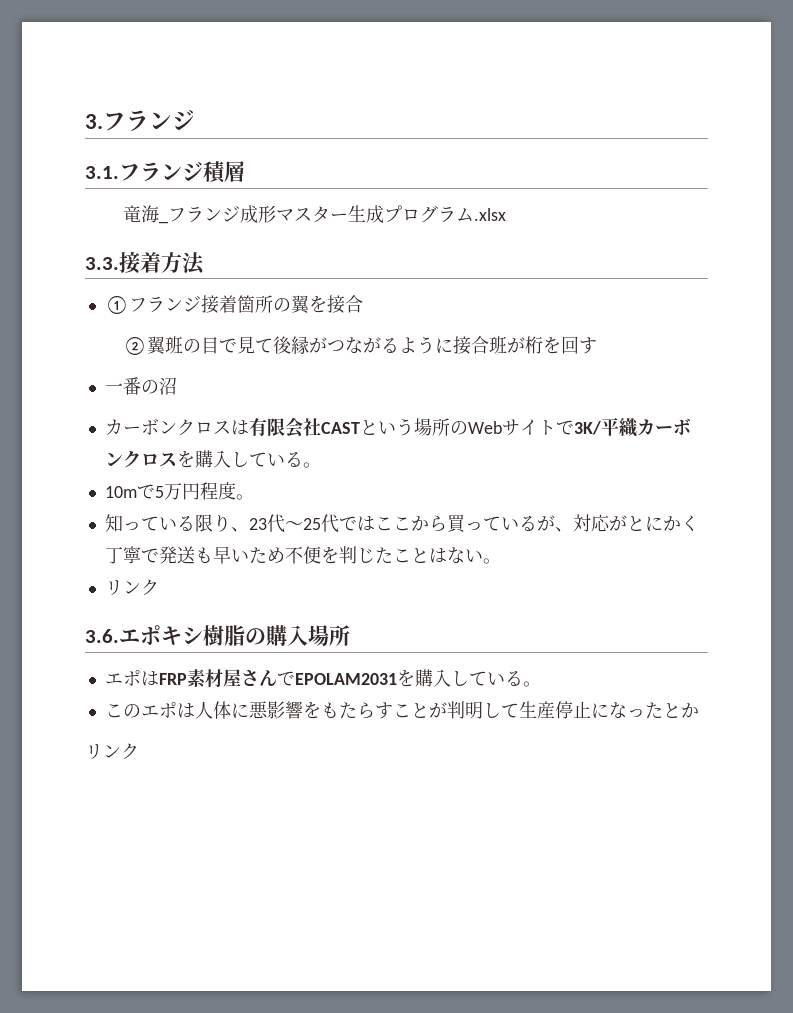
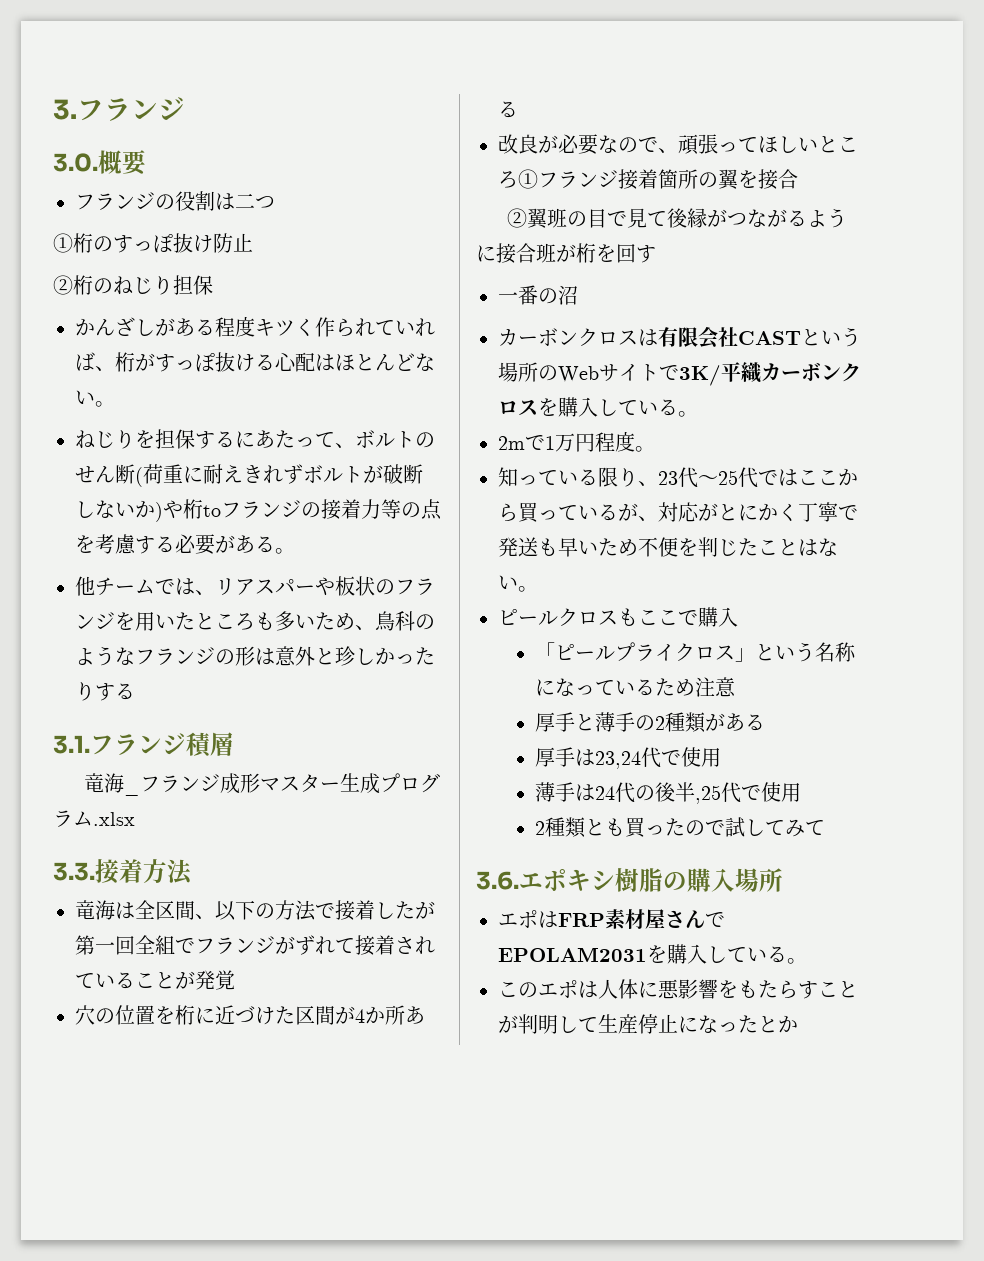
+ 3.0.概要
+ フランジの役割は二つ
+ ①桁のすっぽ抜け防止
+ ②桁のねじり担保
+ かんざしがある程度キツく作られていれば、桁がすっぽ抜ける心配はほとんどない。
+ ねじりを担保するにあたって、ボルトのせん断(荷重に耐えきれずボルトが破断しないか)や桁toフランジの接着力等の点を考慮する必要がある。
+ 他チームでは、リアスパーや板状のフランジを用いたところも多いため、鳥科のようなフランジの形は意外と珍しかったりする
- ①フランジ接着箇所の翼を接合
+ 竜海は全区間、以下の方法で接着したが第一回全組でフランジがずれて接着されていることが発覚
+ 穴の位置を桁に近づけた区間が4か所ある
+ 改良が必要なので、頑張ってほしいところ①フランジ接着箇所の翼を接合
- 10mで5万円程度。
+ 2mで1万円程度。
  知っている限り、23代～25代ではここから買っているが、対応がとにかく丁寧で発送も早いため不便を判じたことはない。
- リンク
+ ピールクロスもここで購入
+ 「ピールプライクロス」という名称になっているため注意
+ 厚手と薄手の2種類がある
+ 厚手は23,24代で使用
+ 薄手は24代の後半,25代で使用
+ 2種類とも買ったので試してみて
  このエポは人体に悪影響をもたらすことが判明して生産停止になったとか
- リンク

